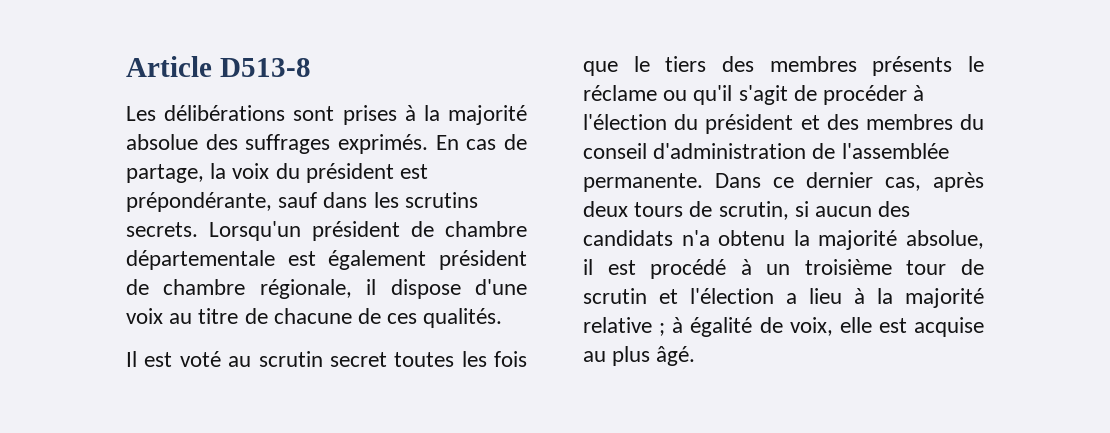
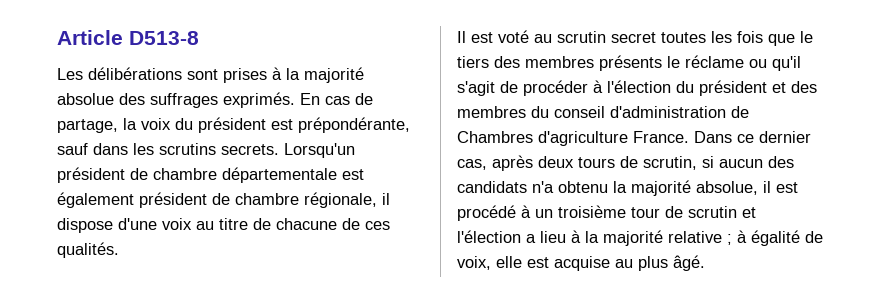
- Il est voté au scrutin secret toutes les fois que le tiers des membres présents le réclame ou qu'il s'agit de procéder à l'élection du président et des membres du conseil d'administration de l'assemblée permanente.
+ Il est voté au scrutin secret toutes les fois que le tiers des membres présents le réclame ou qu'il s'agit de procéder à l'élection du président et des membres du conseil d'administration de Chambres d'agriculture France.

